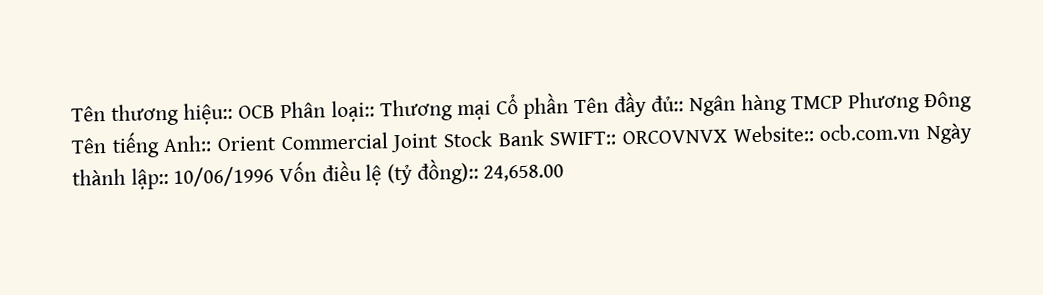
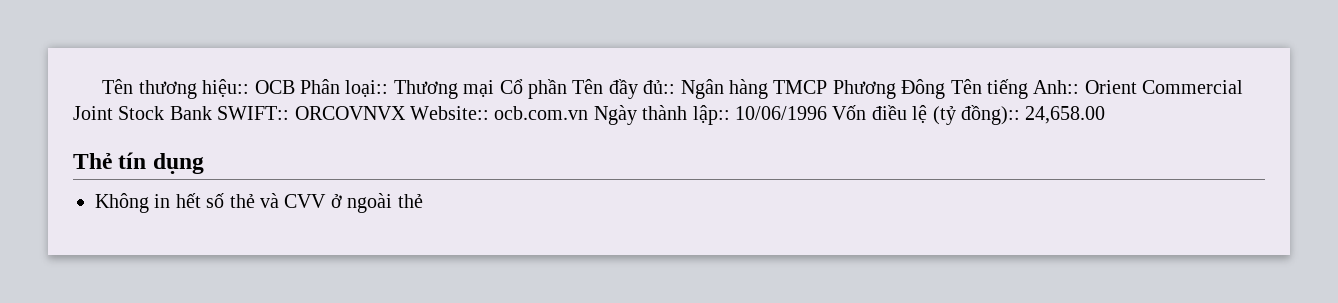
+ Thẻ tín dụng
+ Không in hết số thẻ và CVV ở ngoài thẻ

